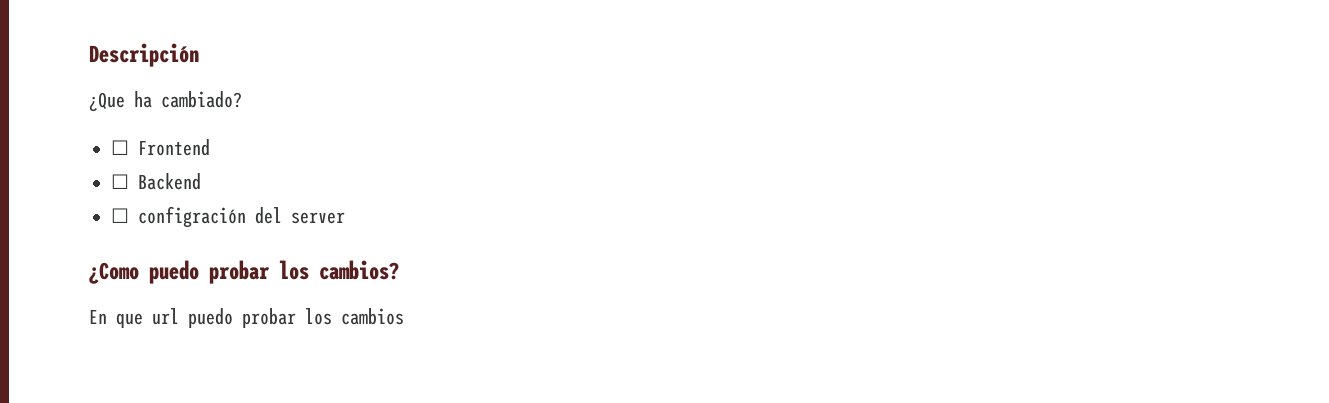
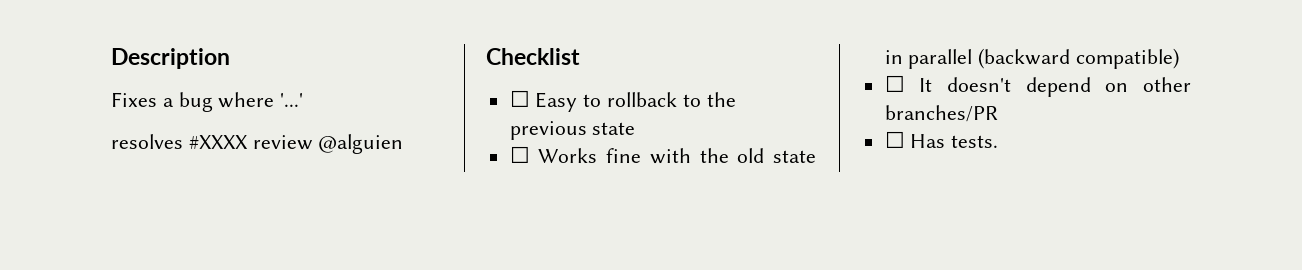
- Descripción
- ¿Que ha cambiado?
- ☐ Frontend
- ☐ Backend
- ☐ configración del server
- ¿Como puedo probar los cambios?
- En que url puedo probar los cambios
+ Description
+ Fixes a bug where '...'
+ resolves #XXXX review @alguien
+ Checklist
+ ☐ Easy to rollback to the previous state
+ ☐ Works fine with the old state in parallel (backward compatible)
+ ☐ It doesn't depend on other branches/PR
+ ☐ Has tests.

